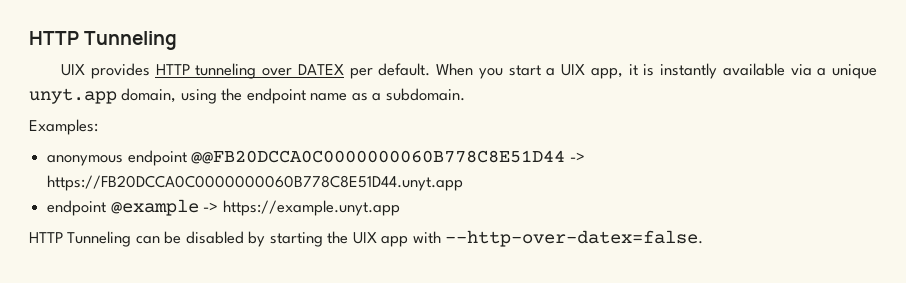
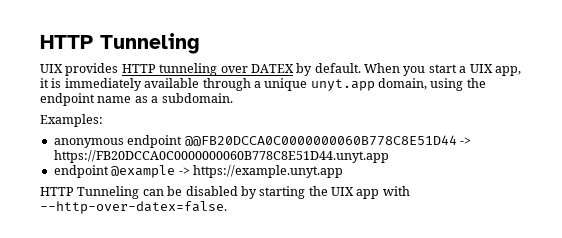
- UIX provides HTTP tunneling over DATEX per default.
+ UIX provides HTTP tunneling over DATEX by default.
- When you start a UIX app, it is instantly available via a unique unyt.app domain, using the endpoint name as a subdomain.
+ When you start a UIX app, it is immediately available through a unique unyt.app domain, using the endpoint name as a subdomain.

